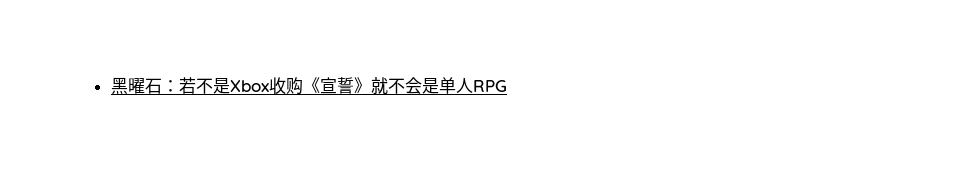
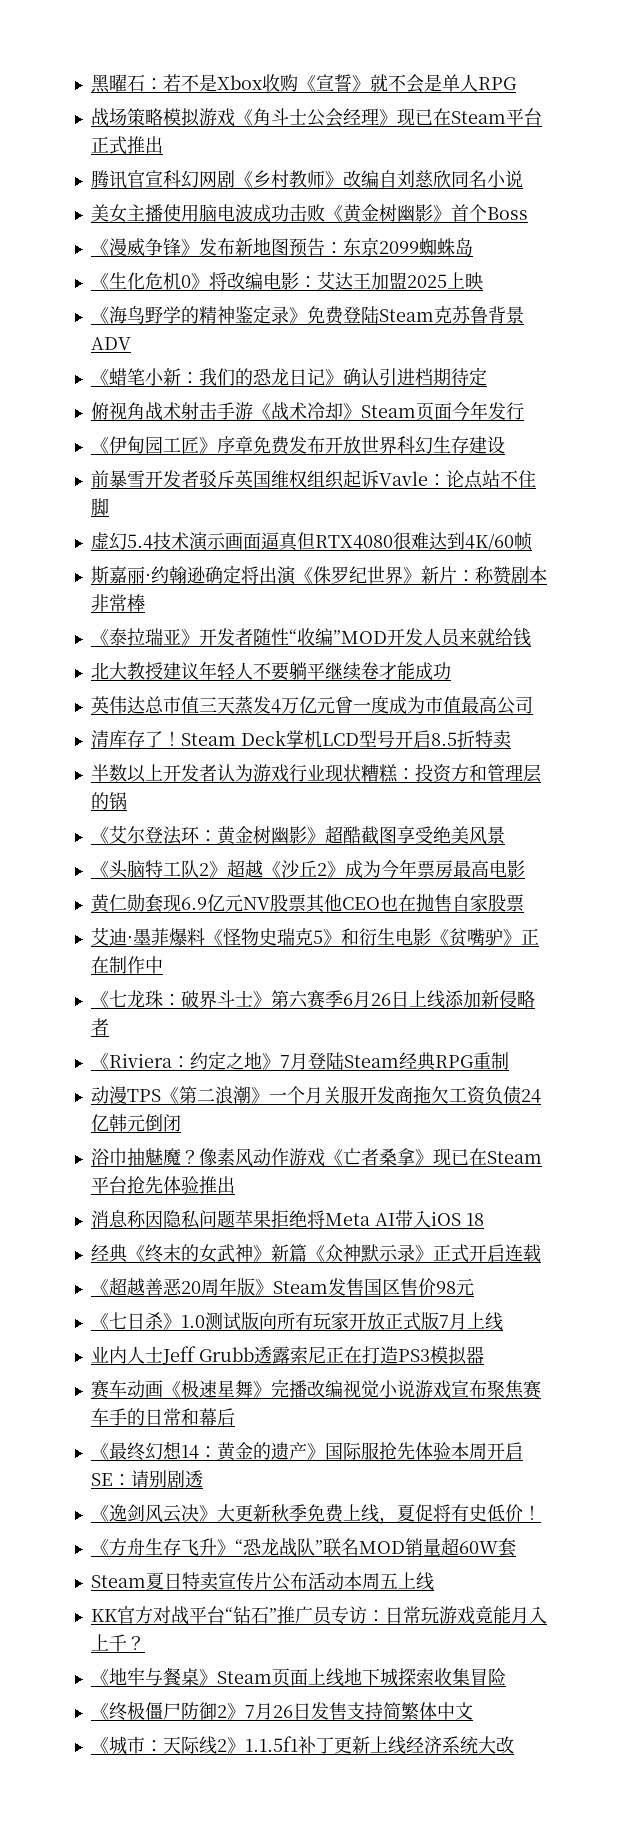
+ 战场策略模拟游戏《角斗士公会经理》现已在Steam平台正式推出
+ 腾讯官宣科幻网剧《乡村教师》改编自刘慈欣同名小说
+ 美女主播使用脑电波成功击败《黄金树幽影》首个Boss
+ 《漫威争锋》发布新地图预告：东京2099蜘蛛岛
+ 《生化危机0》将改编电影：艾达王加盟2025上映
+ 《海鸟野学的精神鉴定录》免费登陆Steam克苏鲁背景ADV
+ 《蜡笔小新：我们的恐龙日记》确认引进档期待定
+ 俯视角战术射击手游《战术冷却》Steam页面今年发行
+ 《伊甸园工匠》序章免费发布开放世界科幻生存建设
+ 前暴雪开发者驳斥英国维权组织起诉Vavle：论点站不住脚
+ 虚幻5.4技术演示画面逼真但RTX4080很难达到4K/60帧
+ 斯嘉丽·约翰逊确定将出演《侏罗纪世界》新片：称赞剧本非常棒
+ 《泰拉瑞亚》开发者随性“收编”MOD开发人员来就给钱
+ 北大教授建议年轻人不要躺平继续卷才能成功
+ 英伟达总市值三天蒸发4万亿元曾一度成为市值最高公司
+ 清库存了！Steam Deck掌机LCD型号开启8.5折特卖
+ 半数以上开发者认为游戏行业现状糟糕：投资方和管理层的锅
+ 《艾尔登法环：黄金树幽影》超酷截图享受绝美风景
+ 《头脑特工队2》超越《沙丘2》成为今年票房最高电影
+ 黄仁勋套现6.9亿元NV股票其他CEO也在抛售自家股票
+ 艾迪·墨菲爆料《怪物史瑞克5》和衍生电影《贫嘴驴》正在制作中
+ 《七龙珠：破界斗士》第六赛季6月26日上线添加新侵略者
+ 《Riviera：约定之地》7月登陆Steam经典RPG重制
+ 动漫TPS《第二浪潮》一个月关服开发商拖欠工资负债24亿韩元倒闭
+ 浴巾抽魅魔？像素风动作游戏《亡者桑拿》现已在Steam平台抢先体验推出
+ 消息称因隐私问题苹果拒绝将Meta AI带入iOS 18
+ 经典《终末的女武神》新篇《众神默示录》正式开启连载
+ 《超越善恶20周年版》Steam发售国区售价98元
+ 《七日杀》1.0测试版向所有玩家开放正式版7月上线
+ 业内人士Jeff Grubb透露索尼正在打造PS3模拟器
+ 赛车动画《极速星舞》完播改编视觉小说游戏宣布聚焦赛车手的日常和幕后
+ 《最终幻想14：黄金的遗产》国际服抢先体验本周开启SE：请别剧透
+ 《逸剑风云决》大更新秋季免费上线，夏促将有史低价！
+ 《方舟生存飞升》“恐龙战队”联名MOD销量超60W套
+ Steam夏日特卖宣传片公布活动本周五上线
+ KK官方对战平台“钻石”推广员专访：日常玩游戏竟能月入上千？
+ 《地牢与餐桌》Steam页面上线地下城探索收集冒险
+ 《终极僵尸防御2》7月26日发售支持简繁体中文
+ 《城市：天际线2》1.1.5f1补丁更新上线经济系统大改

